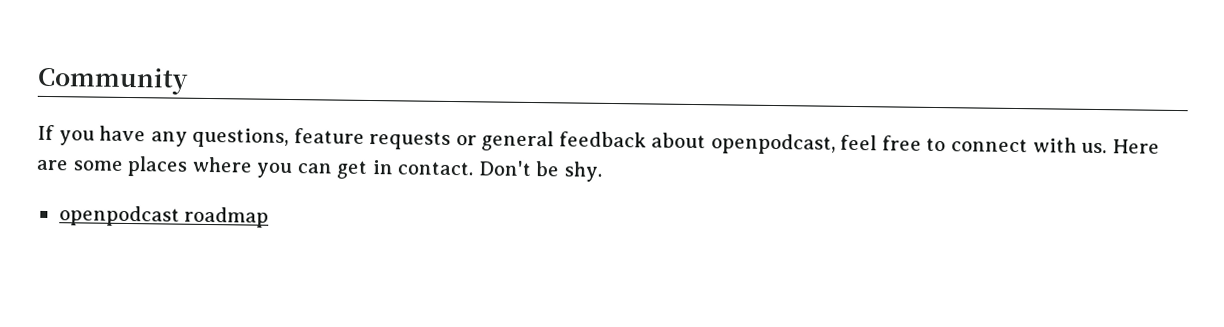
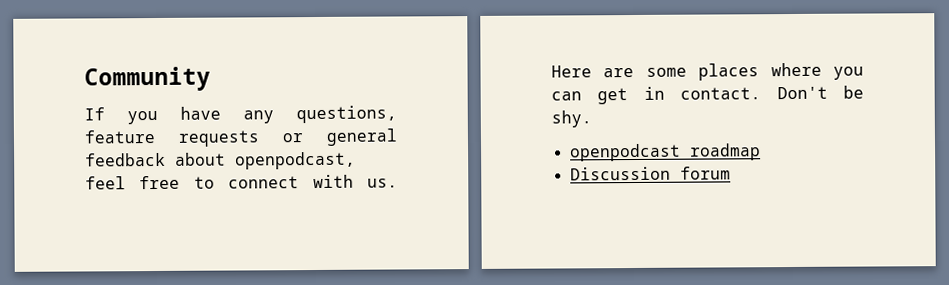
+ Discussion forum

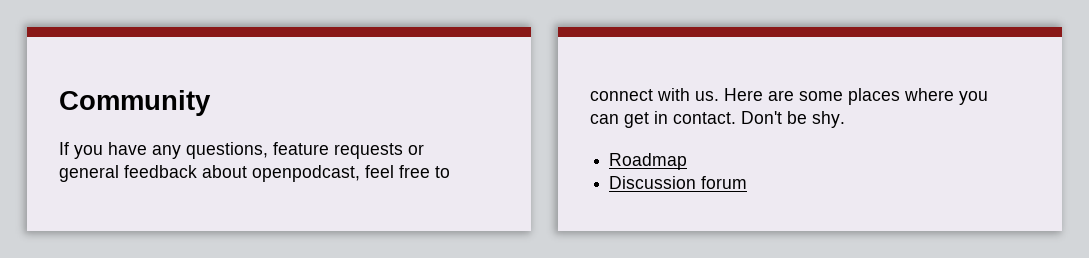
- openpodcast roadmap
+ Roadmap

